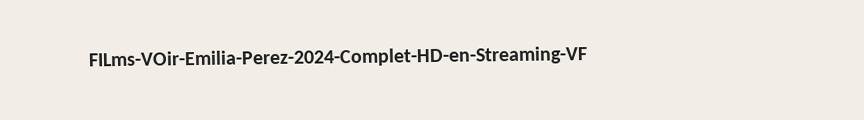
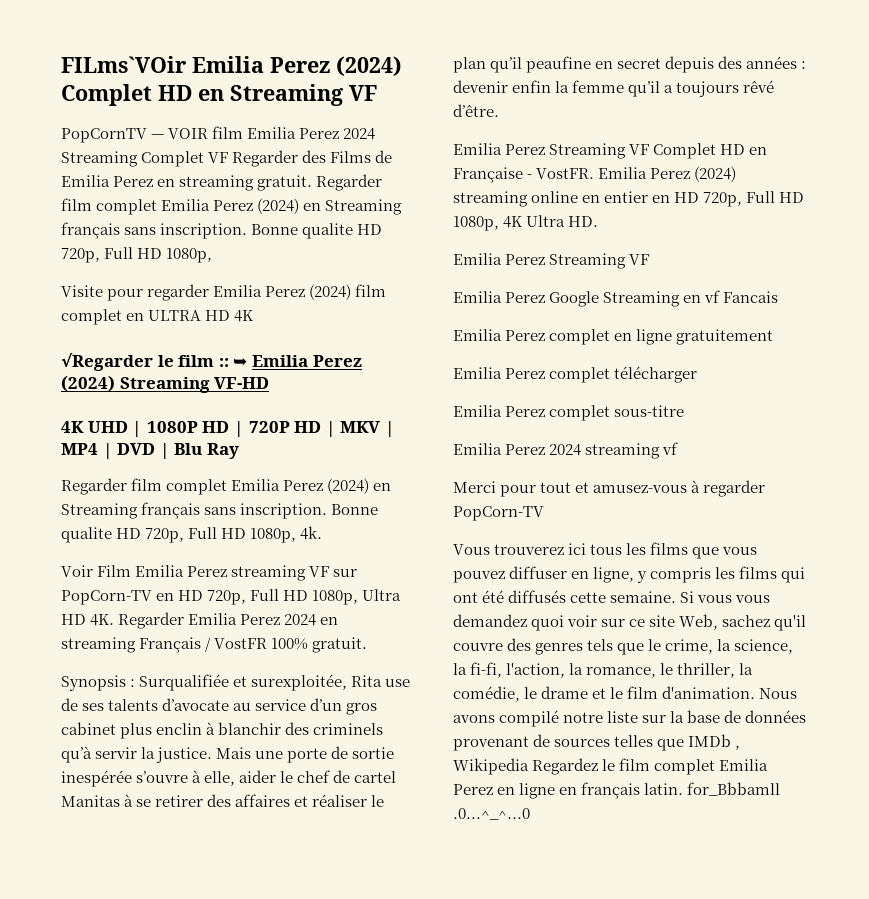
- FILms-VOir-Emilia-Perez-2024-Complet-HD-en-Streaming-VF
+ FILms`VOir Emilia Perez (2024) Complet HD en Streaming VF
+ PopCornTV — VOIR film Emilia Perez 2024 Streaming Complet VF Regarder des Films de Emilia Perez en streaming gratuit. Regarder film complet Emilia Perez (2024) en Streaming français sans inscription. Bonne qualite HD 720p, Full HD 1080p,
+ Visite pour regarder Emilia Perez (2024) film complet en ULTRA HD 4K
+ √Regarder le film :: ➥ Emilia Perez (2024) Streaming VF-HD
+ 4K UHD | 1080P HD | 720P HD | MKV | MP4 | DVD | Blu Ray
+ Regarder film complet Emilia Perez (2024) en Streaming français sans inscription. Bonne qualite HD 720p, Full HD 1080p, 4k.
+ Voir Film Emilia Perez streaming VF sur PopCorn-TV en HD 720p, Full HD 1080p, Ultra HD 4K. Regarder Emilia Perez 2024 en streaming Français / VostFR 100% gratuit.
+ Synopsis : Surqualifiée et surexploitée, Rita use de ses talents d’avocate au service d’un gros cabinet plus enclin à blanchir des criminels qu’à servir la justice. Mais une porte de sortie inespérée s’ouvre à elle, aider le chef de cartel Manitas à se retirer des affaires et réaliser le plan qu’il peaufine en secret depuis des années : devenir enfin la femme qu’il a toujours rêvé d’être.
+ Emilia Perez Streaming VF Complet HD en Française - VostFR. Emilia Perez (2024) streaming online en entier en HD 720p, Full HD 1080p, 4K Ultra HD.
+ Emilia Perez Streaming VF
+ Emilia Perez Google Streaming en vf Fancais
+ Emilia Perez complet en ligne gratuitement
+ Emilia Perez complet télécharger
+ Emilia Perez complet sous-titre
+ Emilia Perez 2024 streaming vf
+ Merci pour tout et amusez-vous à regarder PopCorn-TV
+ Vous trouverez ici tous les films que vous pouvez diffuser en ligne, y compris les films qui ont été diffusés cette semaine. Si vous vous demandez quoi voir sur ce site Web, sachez qu'il couvre des genres tels que le crime, la science, la fi-fi, l'action, la romance, le thriller, la comédie, le drame et le film d'animation. Nous avons compilé notre liste sur la base de données provenant de sources telles que IMDb , Wikipedia Regardez le film complet Emilia Perez en ligne en français latin. for_Bbbamll .0...^_^...0

